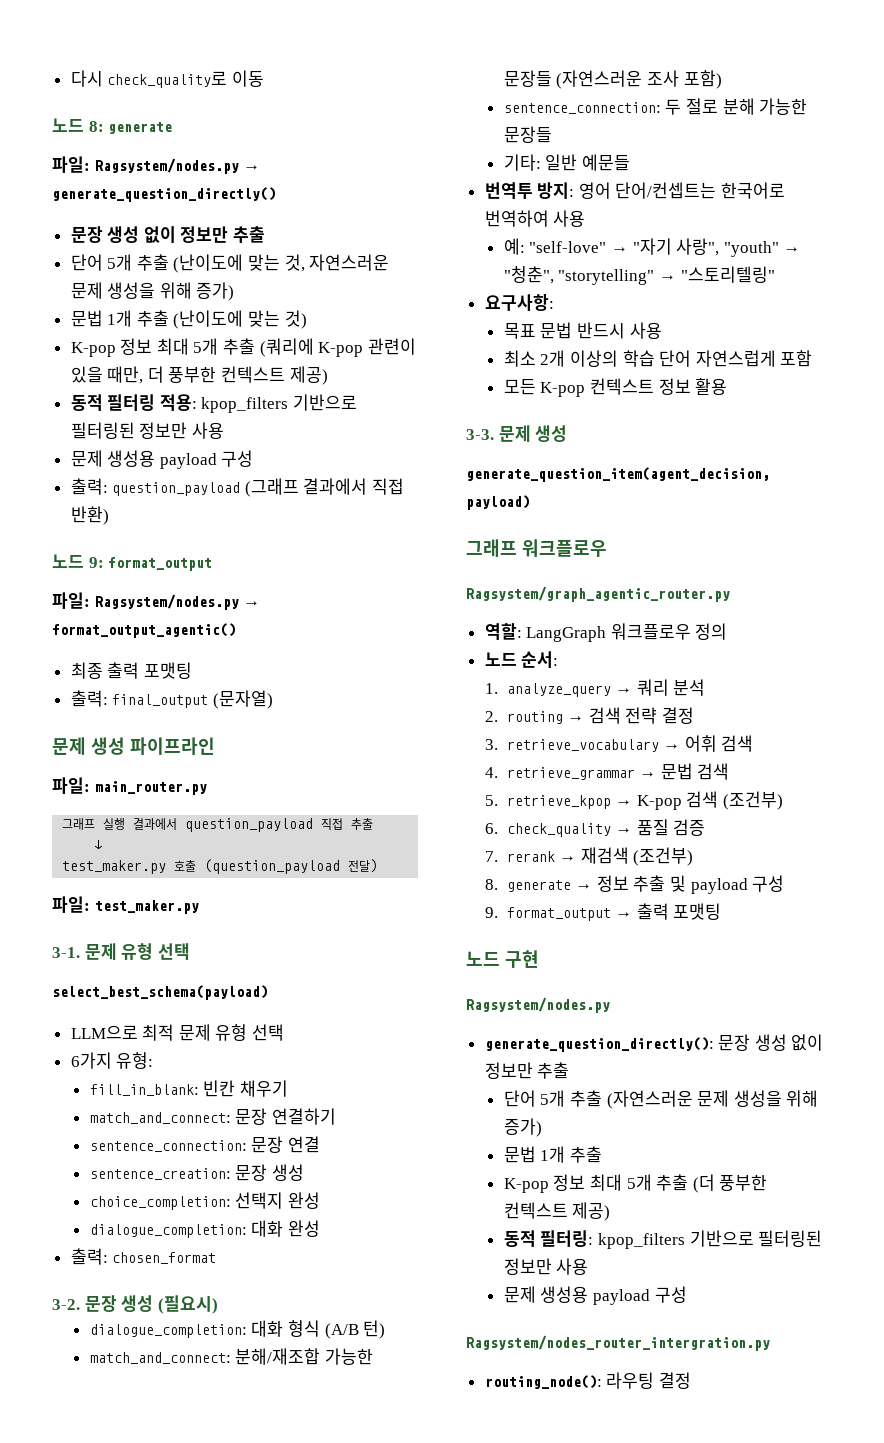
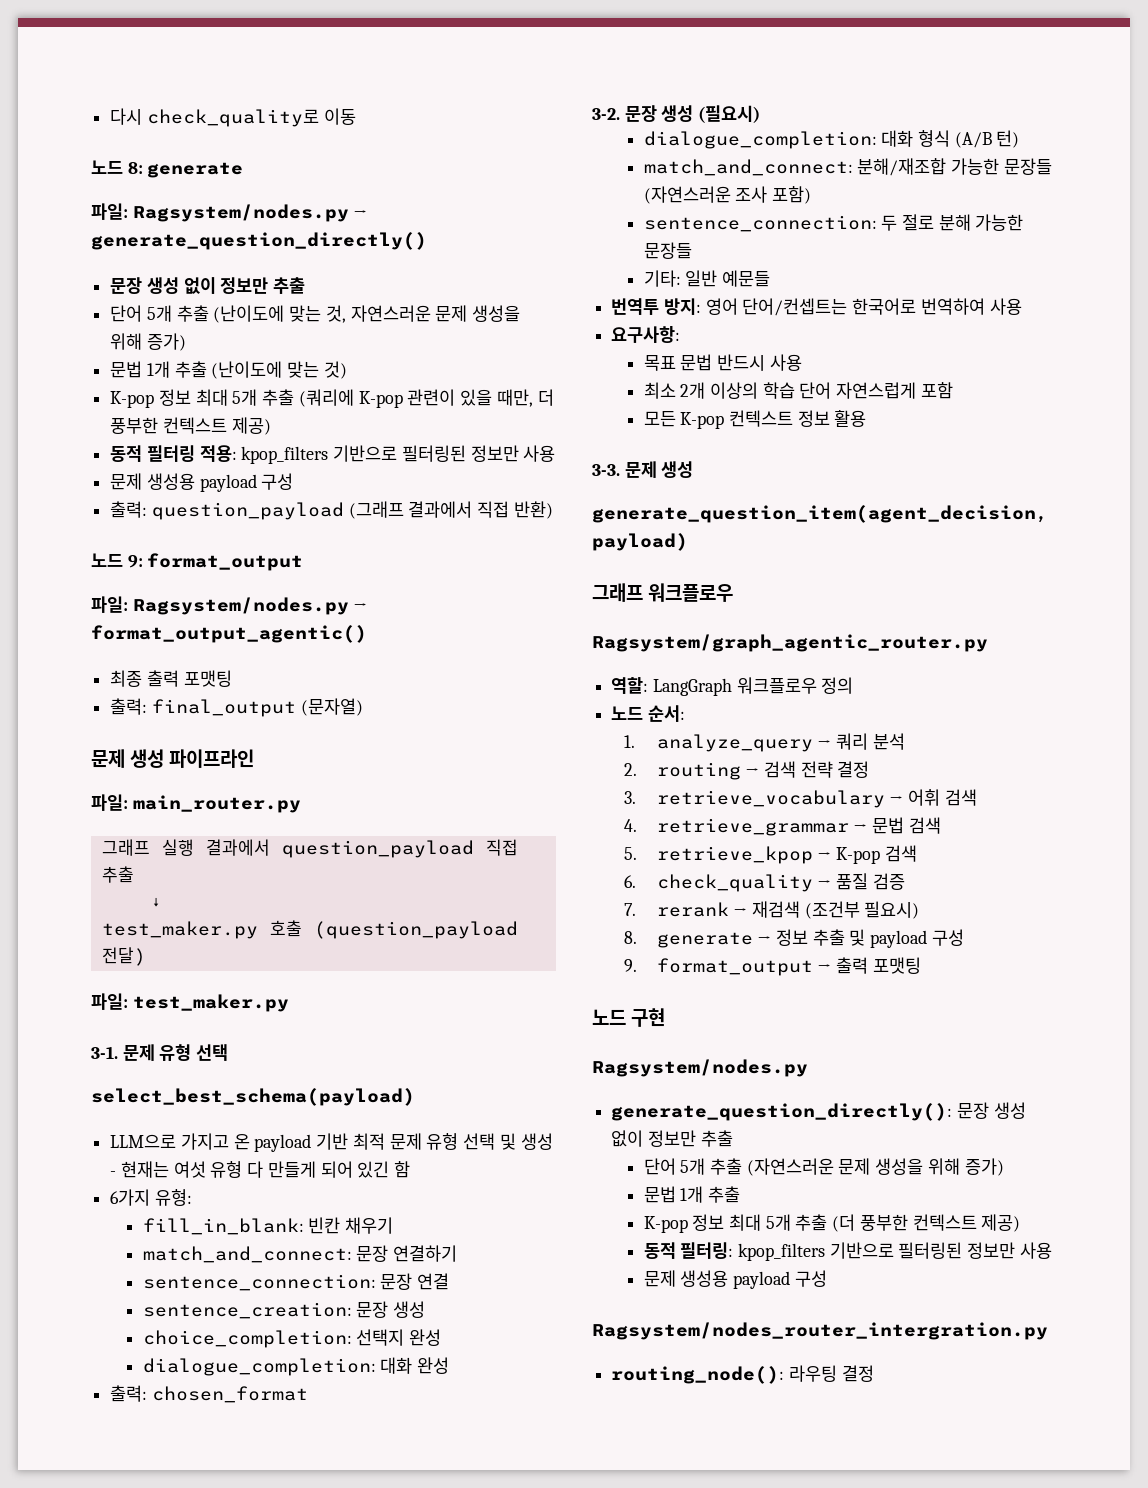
- LLM으로 최적 문제 유형 선택
+ LLM으로 가지고 온 payload 기반 최적 문제 유형 선택 및 생성 - 현재는 여섯 유형 다 만들게 되어 있긴 함
- 예: "self-love" → "자기 사랑", "youth" → "청춘", "storytelling" → "스토리텔링"
- 5. retrieve_kpop → K-pop 검색 (조건부)
+ 5. retrieve_kpop → K-pop 검색
- 7. rerank → 재검색 (조건부)
+ 7. rerank → 재검색 (조건부 필요시)

